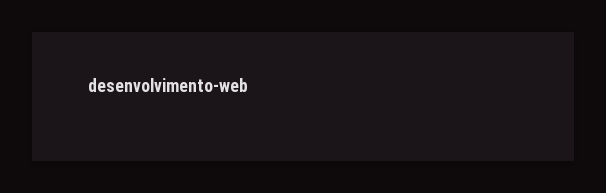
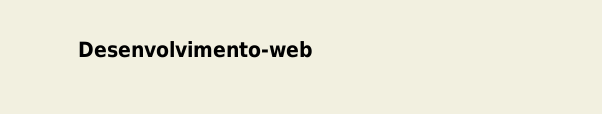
- desenvolvimento-web
+ Desenvolvimento-web

